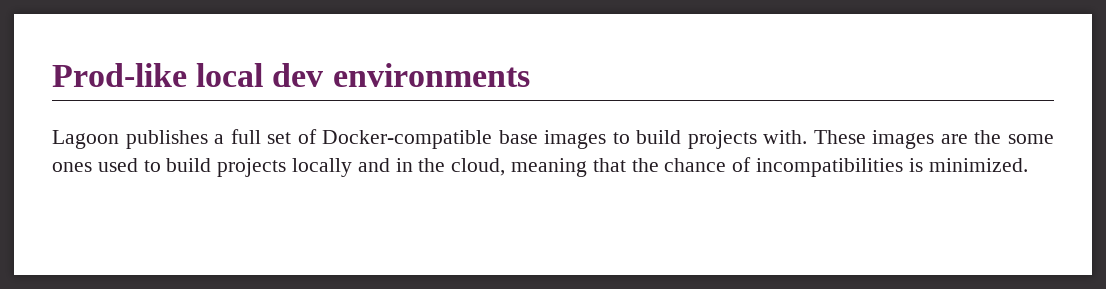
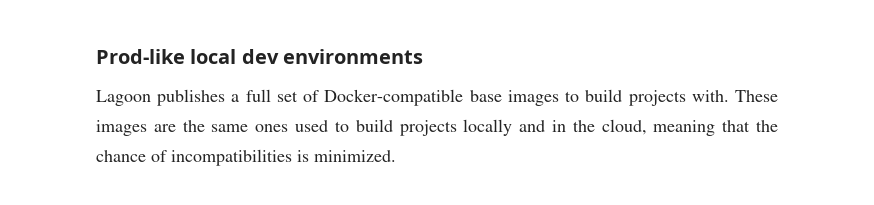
- These images are the some ones used to build projects locally and in the cloud, meaning that the chance of incompatibilities is minimized.
+ These images are the same ones used to build projects locally and in the cloud, meaning that the chance of incompatibilities is minimized.

